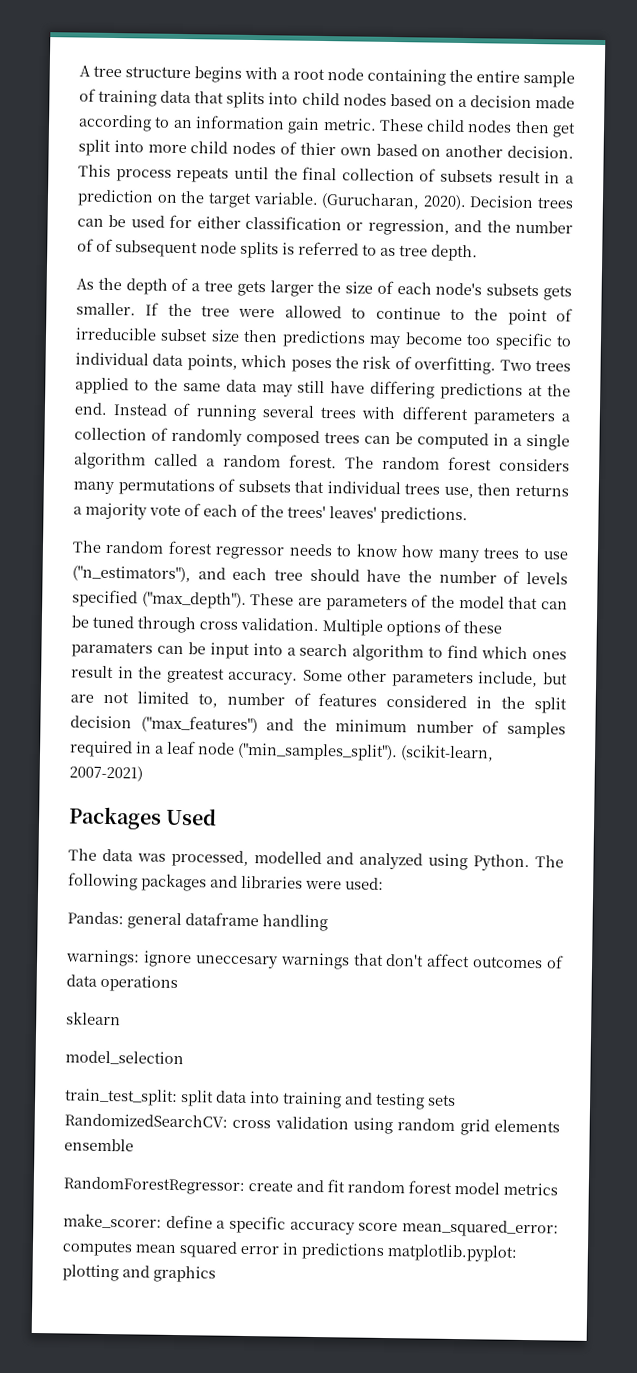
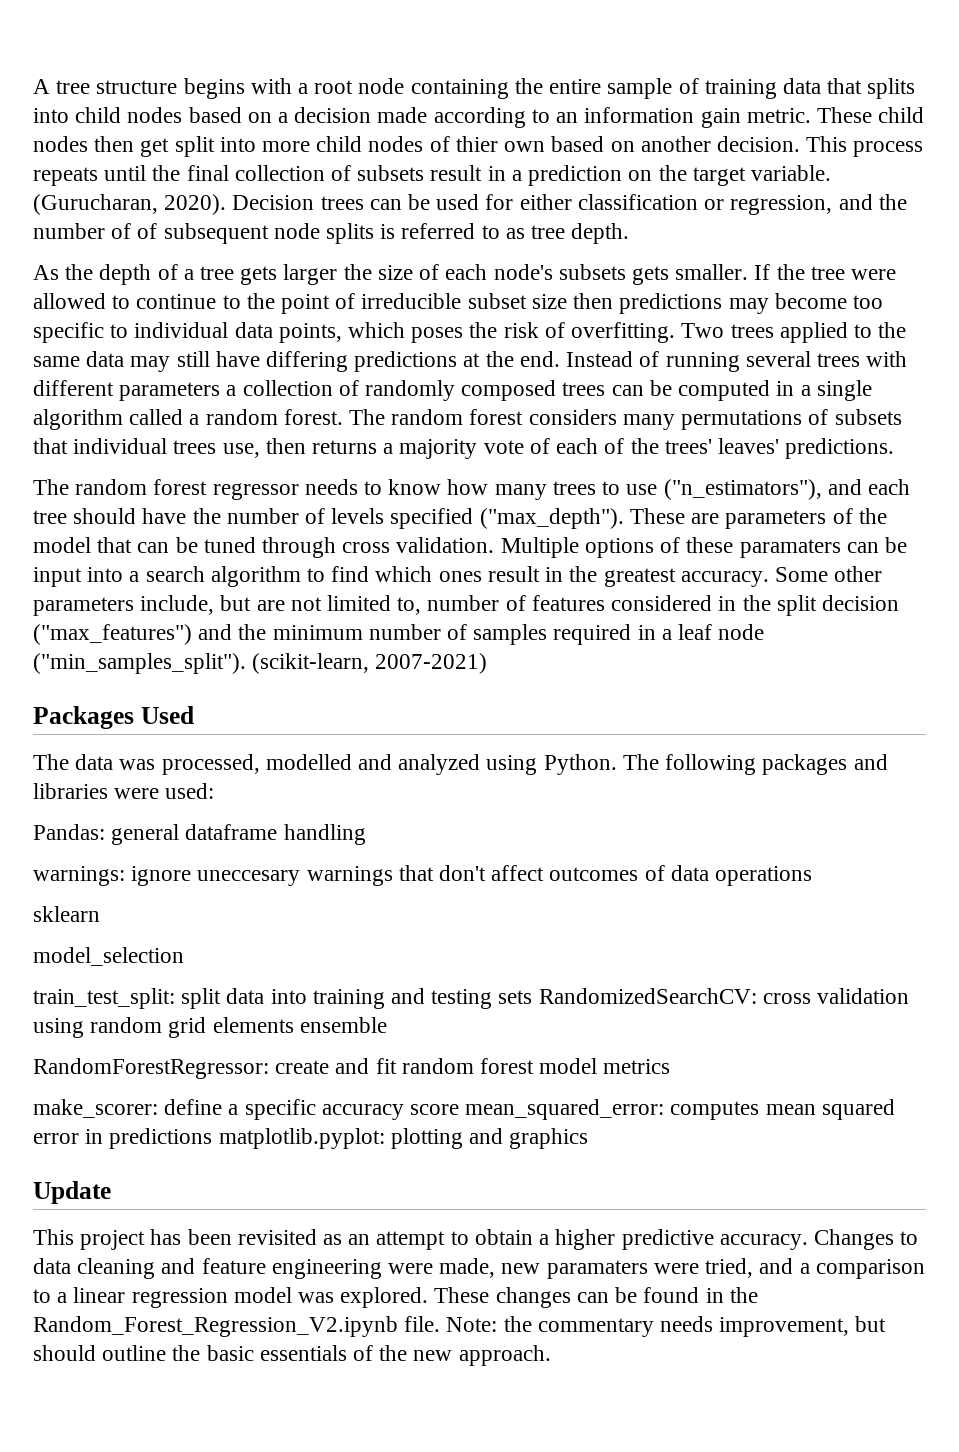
+ Update
+ This project has been revisited as an attempt to obtain a higher predictive accuracy. Changes to data cleaning and feature engineering were made, new paramaters were tried, and a comparison to a linear regression model was explored. These changes can be found in the Random_Forest_Regression_V2.ipynb file. Note: the commentary needs improvement, but should outline the basic essentials of the new approach.

